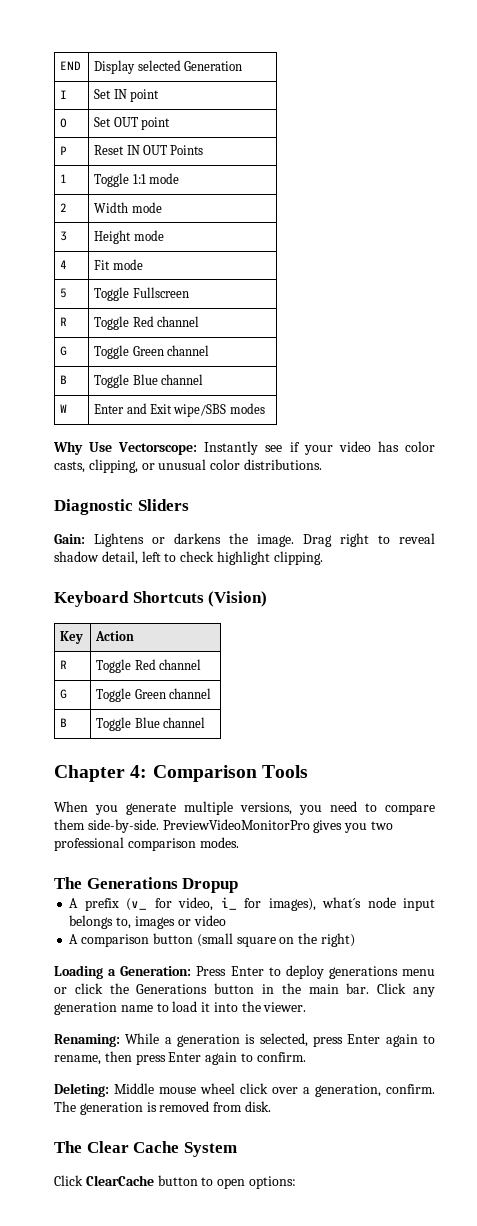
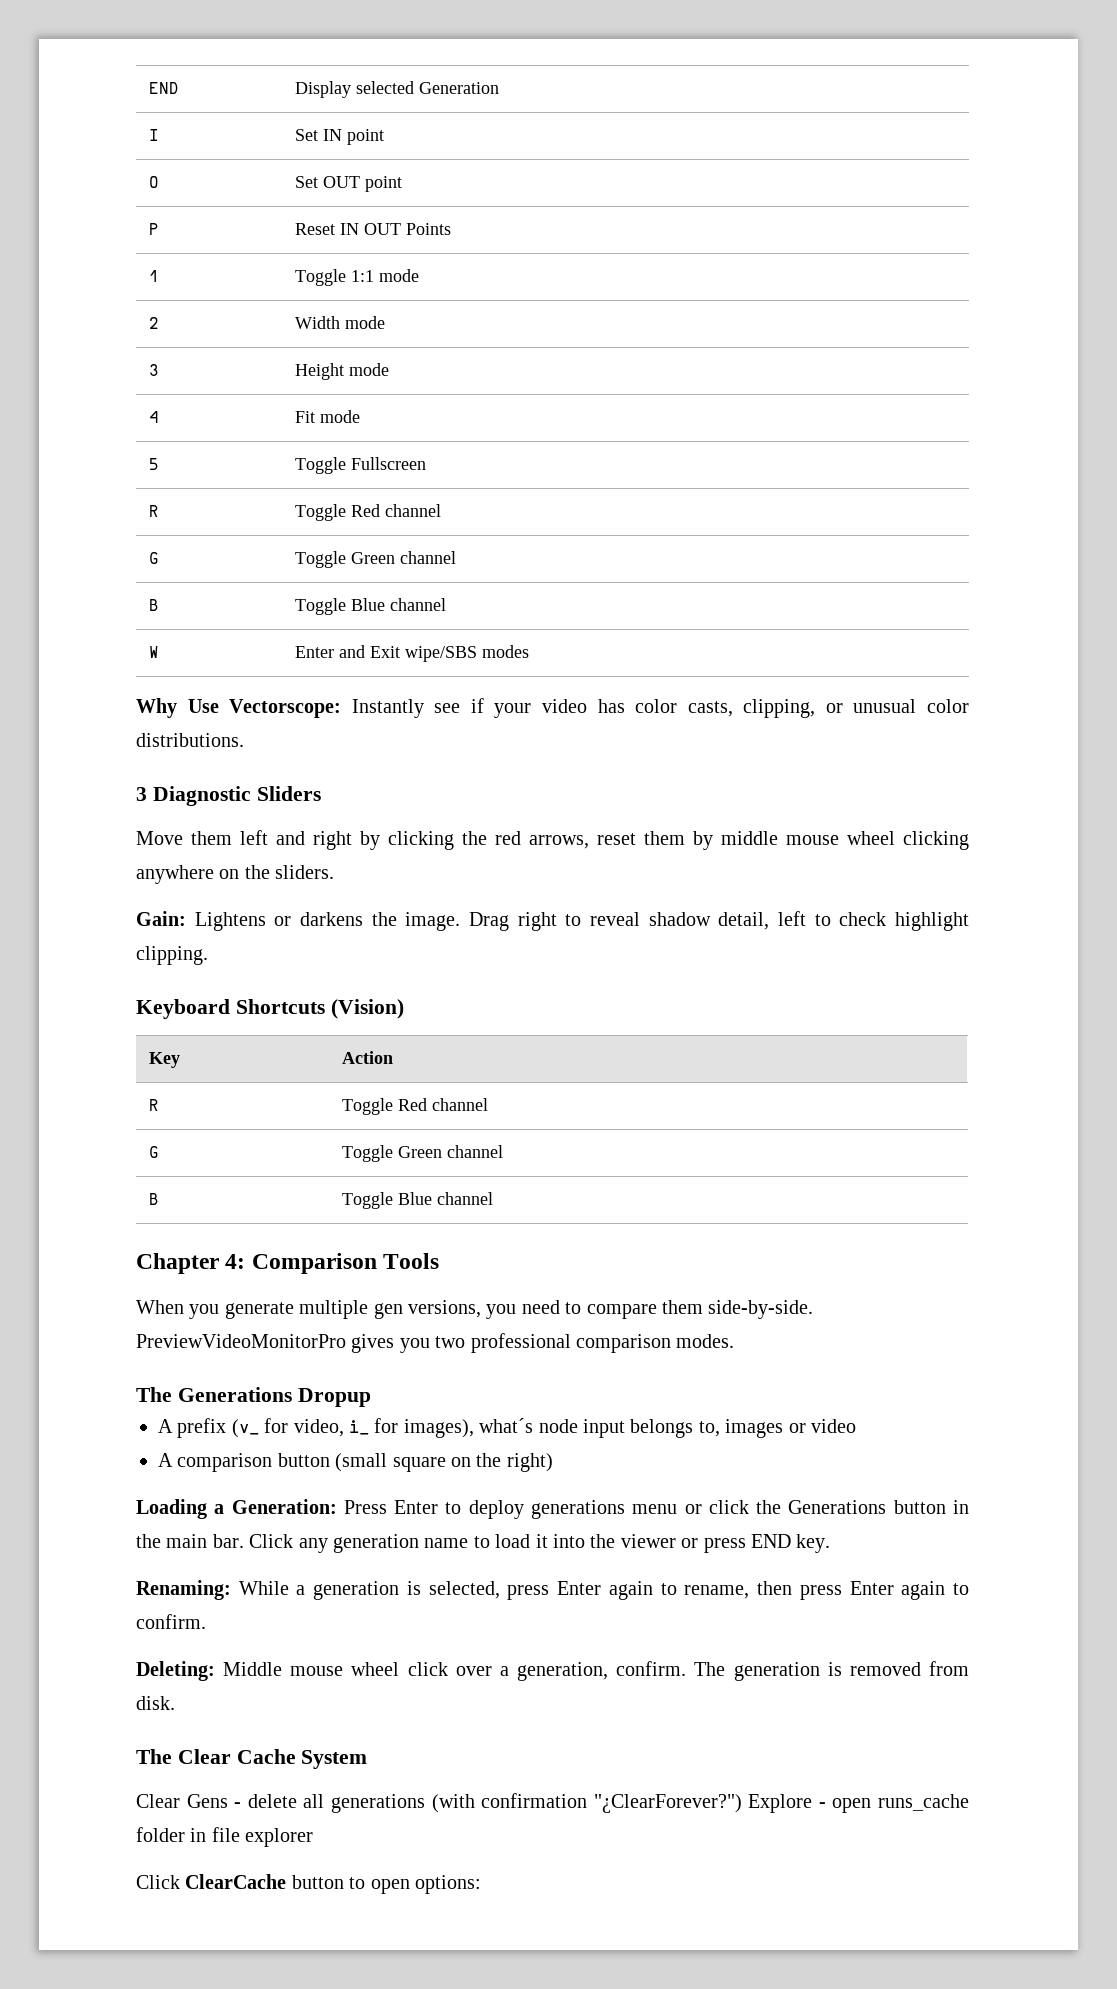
- Diagnostic Sliders
+ 3 Diagnostic Sliders
+ Move them left and right by clicking the red arrows, reset them by middle mouse wheel clicking anywhere on the sliders.
- When you generate multiple versions, you need to compare them side-by-side.
+ When you generate multiple gen versions, you need to compare them side-by-side.
- Click any generation name to load it into the viewer.
+ Click any generation name to load it into the viewer or press END key.
+ Clear Gens - delete all generations (with confirmation "¿ClearForever?") Explore - open runs_cache folder in file explorer

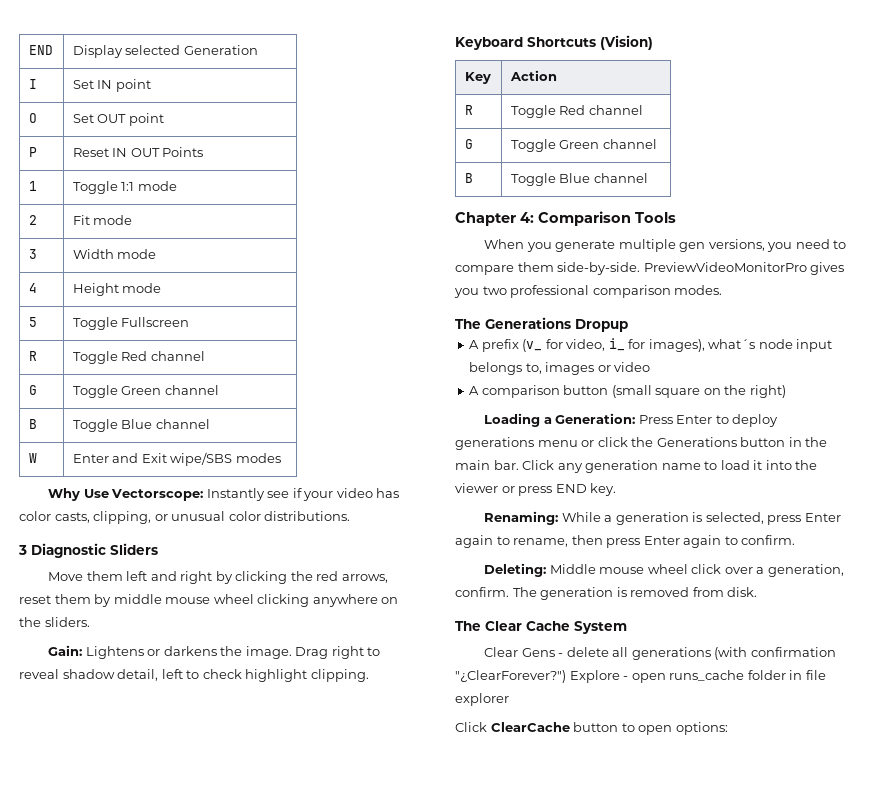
- 2 | Width mode
+ 2 | Fit mode
- 3 | Height mode
+ 3 | Width mode
- 4 | Fit mode
+ 4 | Height mode

